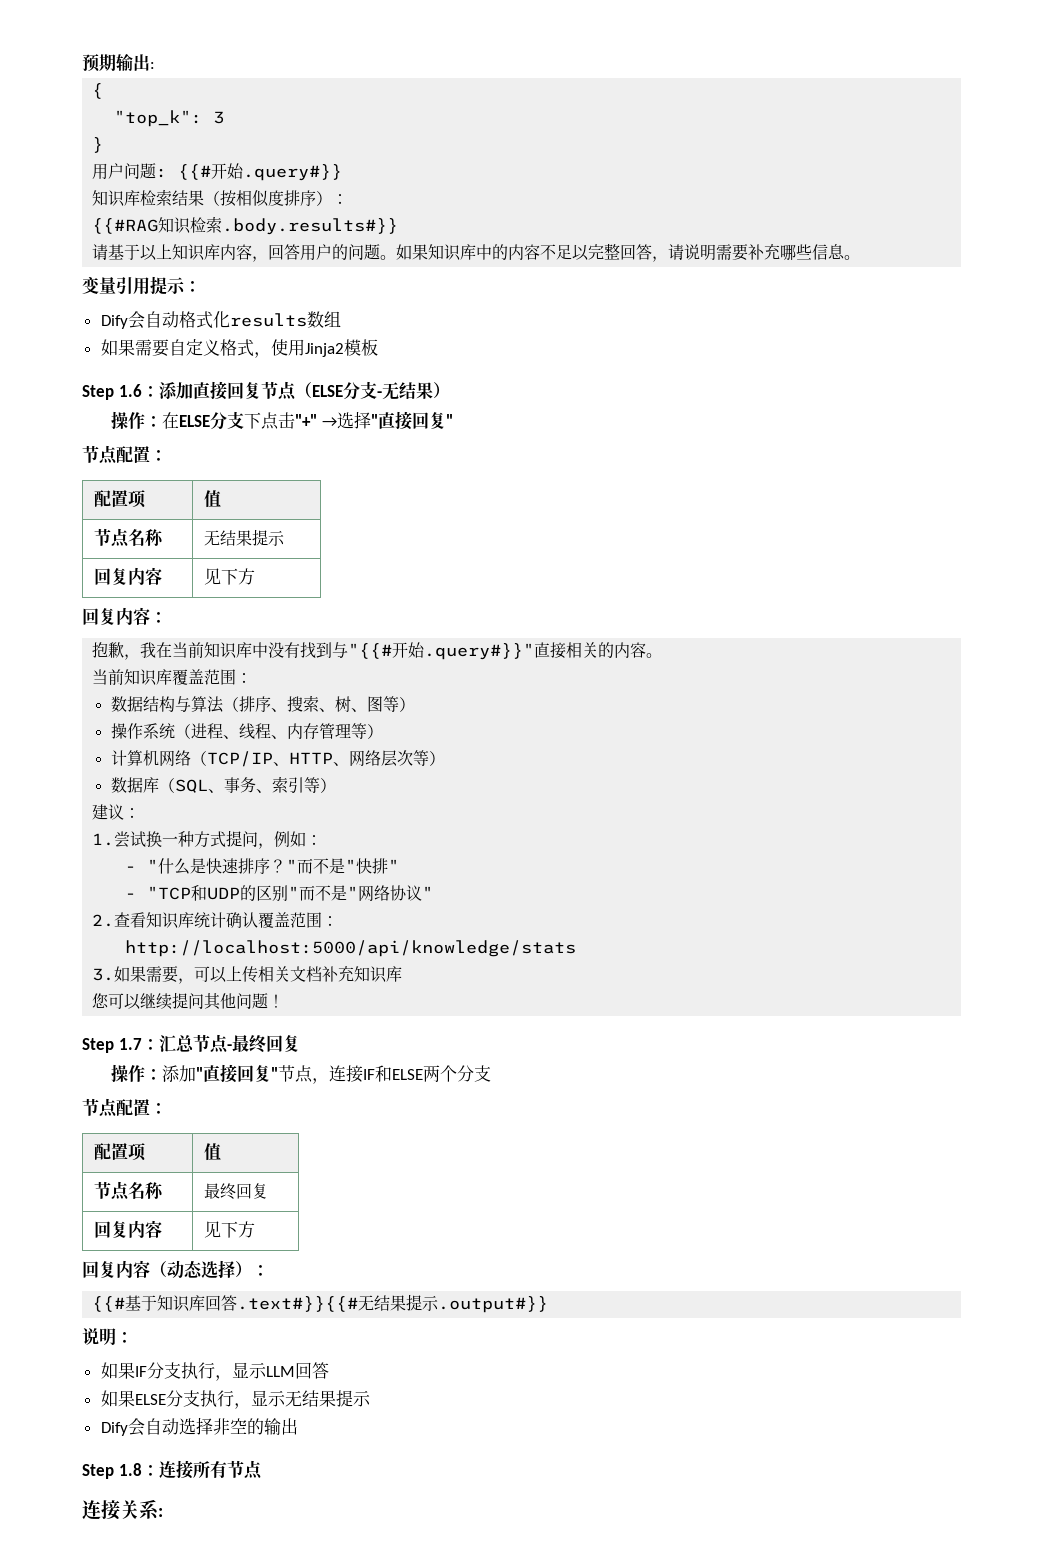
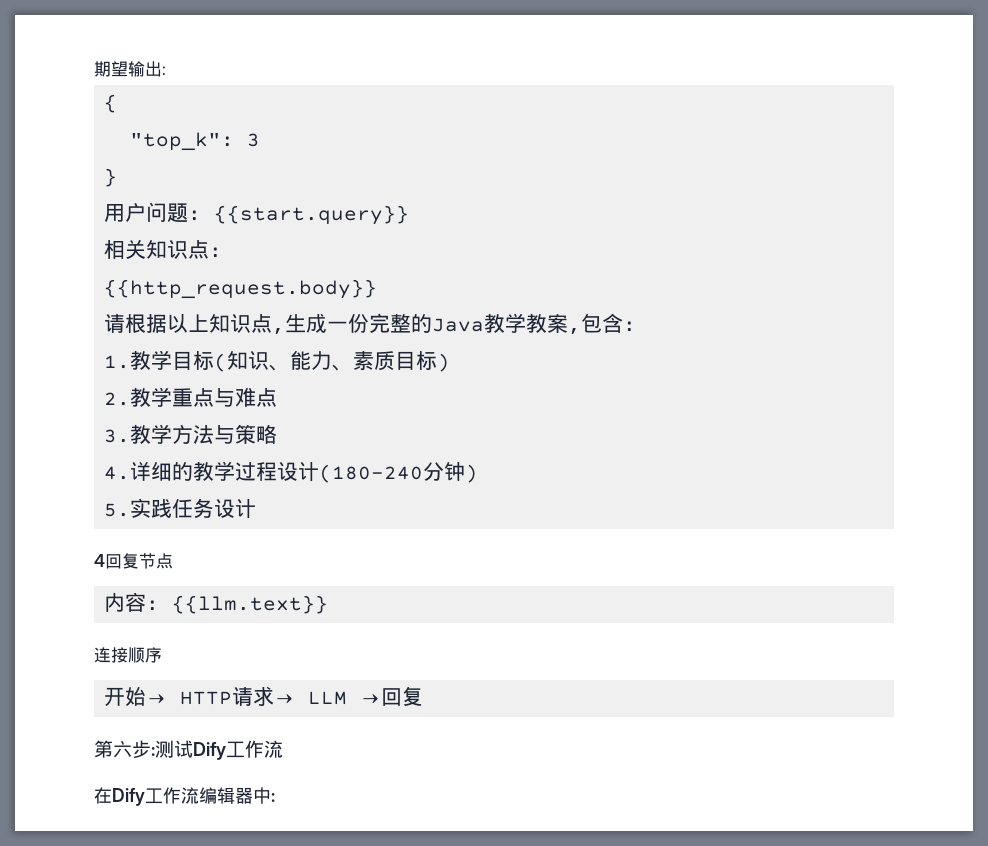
- 预期输出:
+ 期望输出:
- 用户问题: {{#开始.query#}}
- 知识库检索结果（按相似度排序）：
- {{#RAG知识检索.body.results#}}
- 请基于以上知识库内容，回答用户的问题。如果知识库中的内容不足以完整回答，请说明需要补充哪些信息。
- 变量引用提示：
- Dify会自动格式化results数组
- 如果需要自定义格式，使用Jinja2模板
- Step 1.6：添加直接回复节点（ELSE分支-无结果）
- 操作：在ELSE分支下点击"+" →选择"直接回复"
- 节点配置：
- 配置项 | 值
- 节点名称 | 无结果提示
- 回复内容 | 见下方
- 回复内容：
- 抱歉，我在当前知识库中没有找到与"{{#开始.query#}}"直接相关的内容。
- 当前知识库覆盖范围：
- 数据结构与算法（排序、搜索、树、图等）
- 操作系统（进程、线程、内存管理等）
- 计算机网络（TCP/IP、HTTP、网络层次等）
- 数据库（SQL、事务、索引等）
- 建议：
- 1.尝试换一种方式提问，例如：
- - "什么是快速排序？"而不是"快排"
- - "TCP和UDP的区别"而不是"网络协议"
- 2.查看知识库统计确认覆盖范围：
- http://localhost:5000/api/knowledge/stats
- 3.如果需要，可以上传相关文档补充知识库
- 您可以继续提问其他问题！
- Step 1.7：汇总节点-最终回复
- 操作：添加"直接回复"节点，连接IF和ELSE两个分支
- 节点配置：
- 配置项 | 值
- 节点名称 | 最终回复
- 回复内容 | 见下方
- 回复内容（动态选择）：
- {{#基于知识库回答.text#}}{{#无结果提示.output#}}
- 说明：
- 如果IF分支执行，显示LLM回答
- 如果ELSE分支执行，显示无结果提示
- Dify会自动选择非空的输出
- Step 1.8：连接所有节点
- 连接关系:
+ 用户问题: {{start.query}}
+ 相关知识点:
+ {{http_request.body}}
+ 请根据以上知识点,生成一份完整的Java教学教案,包含:
+ 1.教学目标(知识、能力、素质目标)
+ 2.教学重点与难点
+ 3.教学方法与策略
+ 4.详细的教学过程设计(180-240分钟)
+ 5.实践任务设计
+ 4回复节点
+ 内容: {{llm.text}}
+ 连接顺序
+ 开始→ HTTP请求→ LLM →回复
+ 第六步:测试Dify工作流
+ 在Dify工作流编辑器中:

